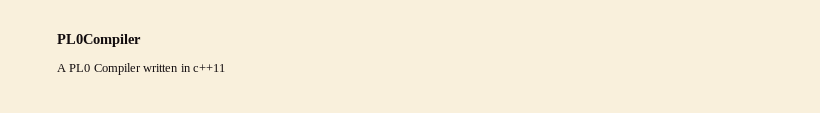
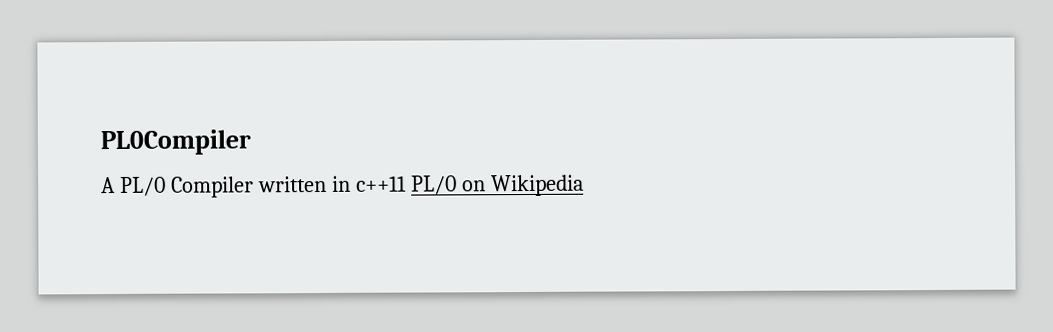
- A PL0 Compiler written in c++11
+ A PL/0 Compiler written in c++11 PL/0 on Wikipedia

